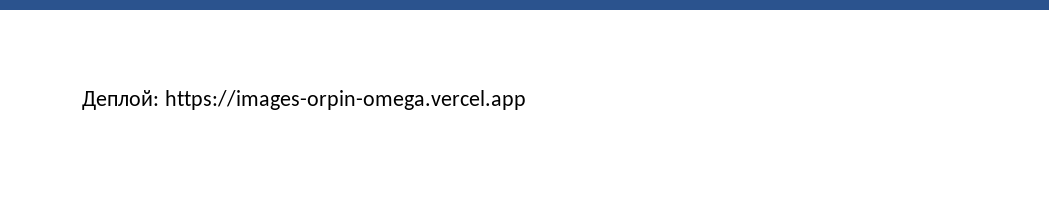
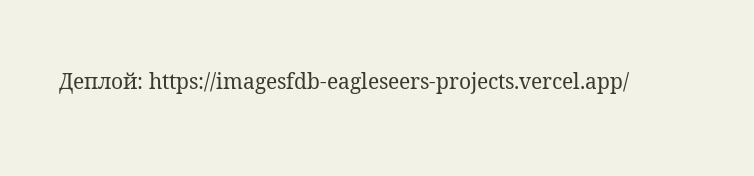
- Деплой: https://images-orpin-omega.vercel.app
+ Деплой: https://imagesfdb-eagleseers-projects.vercel.app/

